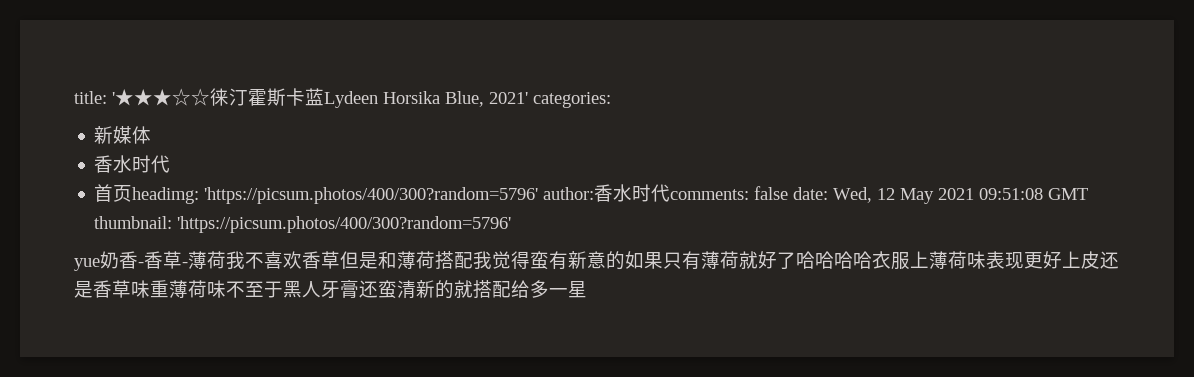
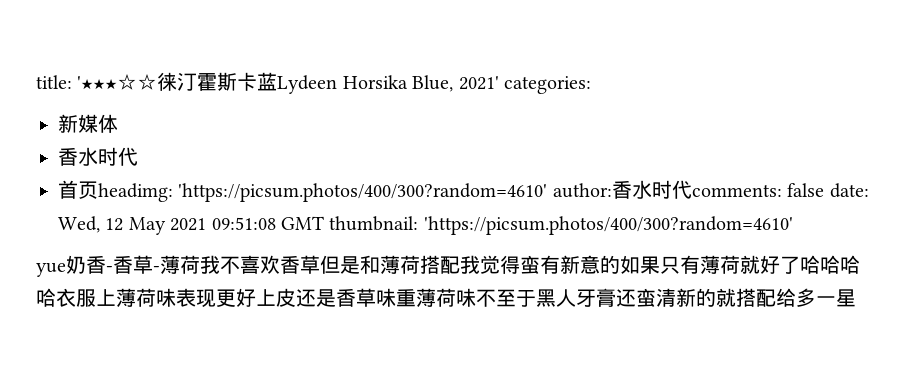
- 首页headimg: 'https://picsum.photos/400/300?random=5796' author:香水时代comments: false date: Wed, 12 May 2021 09:51:08 GMT thumbnail: 'https://picsum.photos/400/300?random=5796'
+ 首页headimg: 'https://picsum.photos/400/300?random=4610' author:香水时代comments: false date: Wed, 12 May 2021 09:51:08 GMT thumbnail: 'https://picsum.photos/400/300?random=4610'

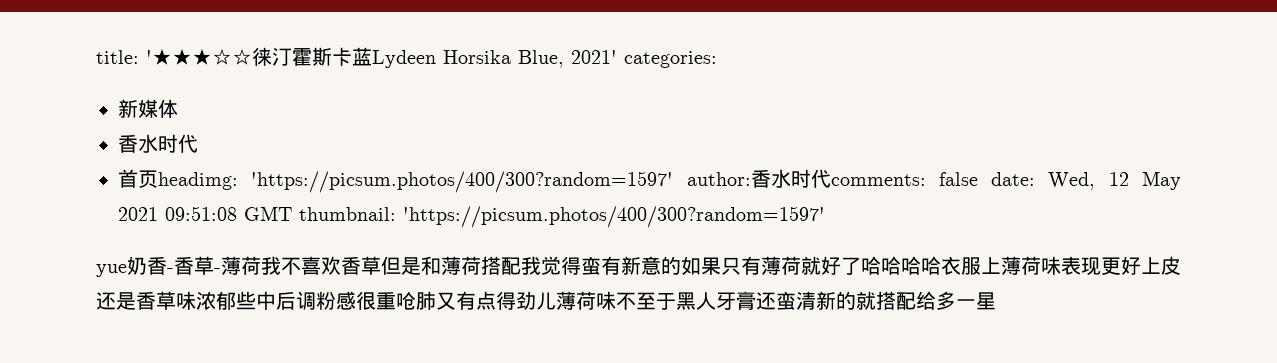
- 首页headimg: 'https://picsum.photos/400/300?random=4610' author:香水时代comments: false date: Wed, 12 May 2021 09:51:08 GMT thumbnail: 'https://picsum.photos/400/300?random=4610'
+ 首页headimg: 'https://picsum.photos/400/300?random=1597' author:香水时代comments: false date: Wed, 12 May 2021 09:51:08 GMT thumbnail: 'https://picsum.photos/400/300?random=1597'
- yue奶香-香草-薄荷我不喜欢香草但是和薄荷搭配我觉得蛮有新意的如果只有薄荷就好了哈哈哈哈衣服上薄荷味表现更好上皮还是香草味重薄荷味不至于黑人牙膏还蛮清新的就搭配给多一星
+ yue奶香-香草-薄荷我不喜欢香草但是和薄荷搭配我觉得蛮有新意的如果只有薄荷就好了哈哈哈哈衣服上薄荷味表现更好上皮还是香草味浓郁些中后调粉感很重呛肺又有点得劲儿薄荷味不至于黑人牙膏还蛮清新的就搭配给多一星

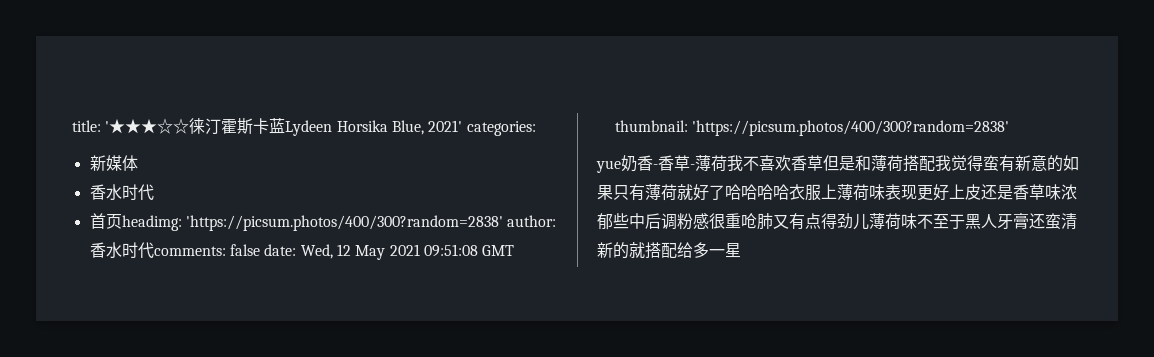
- 首页headimg: 'https://picsum.photos/400/300?random=1597' author:香水时代comments: false date: Wed, 12 May 2021 09:51:08 GMT thumbnail: 'https://picsum.photos/400/300?random=1597'
+ 首页headimg: 'https://picsum.photos/400/300?random=2838' author:香水时代comments: false date: Wed, 12 May 2021 09:51:08 GMT thumbnail: 'https://picsum.photos/400/300?random=2838'

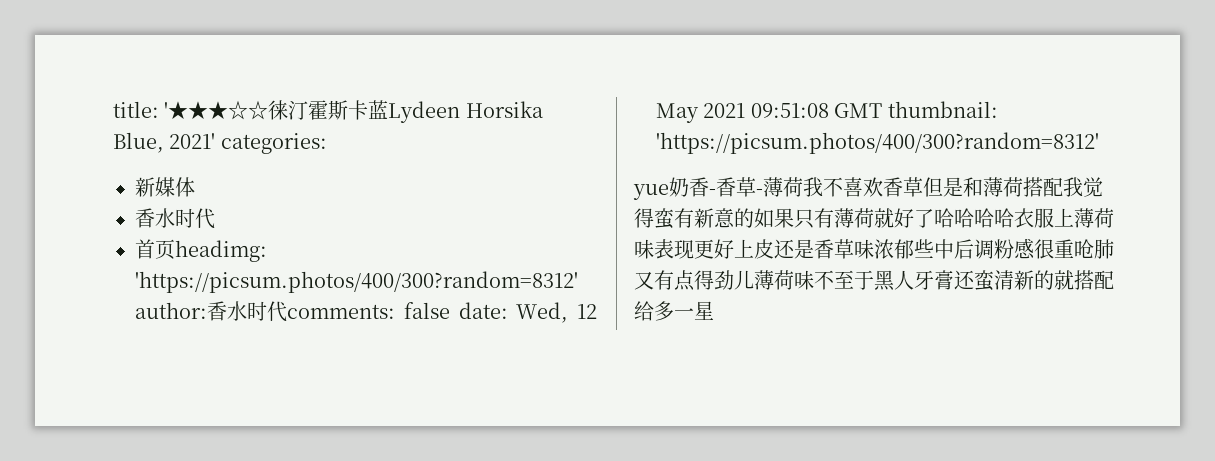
- 首页headimg: 'https://picsum.photos/400/300?random=2838' author:香水时代comments: false date: Wed, 12 May 2021 09:51:08 GMT thumbnail: 'https://picsum.photos/400/300?random=2838'
+ 首页headimg: 'https://picsum.photos/400/300?random=8312' author:香水时代comments: false date: Wed, 12 May 2021 09:51:08 GMT thumbnail: 'https://picsum.photos/400/300?random=8312'

